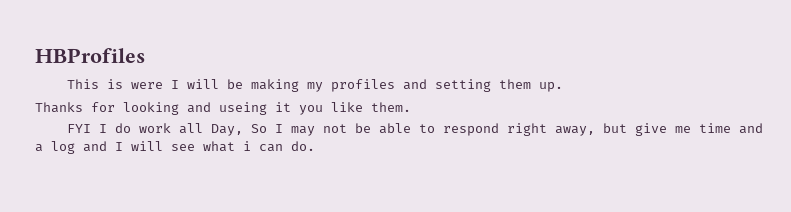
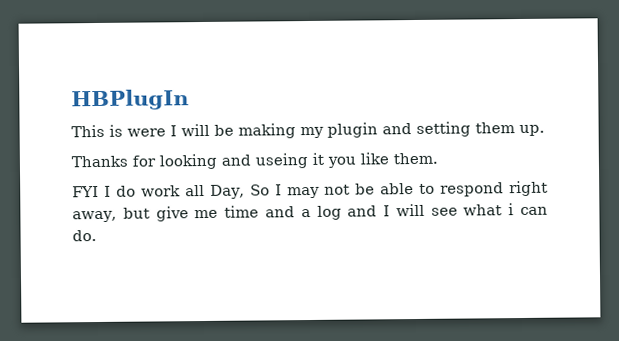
- HBProfiles
+ HBPlugIn
- This is were I will be making my profiles and setting them up.
+ This is were I will be making my plugin and setting them up.

